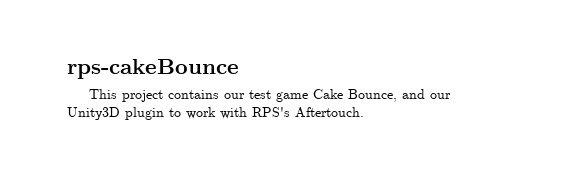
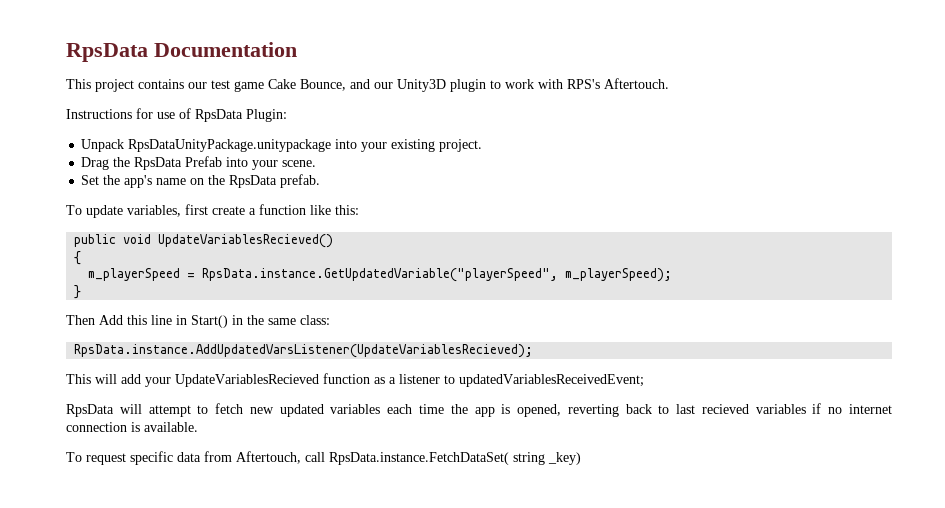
- rps-cakeBounce
+ RpsData Documentation
+ Instructions for use of RpsData Plugin:
+ Unpack RpsDataUnityPackage.unitypackage into your existing project.
+ Drag the RpsData Prefab into your scene.
+ Set the app's name on the RpsData prefab.
+ To update variables, first create a function like this:
+ public void UpdateVariablesRecieved()
+ {
+ m_playerSpeed = RpsData.instance.GetUpdatedVariable("playerSpeed", m_playerSpeed);
+ }
+ Then Add this line in Start() in the same class:
+ RpsData.instance.AddUpdatedVarsListener(UpdateVariablesRecieved);
+ This will add your UpdateVariablesRecieved function as a listener to updatedVariablesReceivedEvent;
+ RpsData will attempt to fetch new updated variables each time the app is opened, reverting back to last recieved variables if no internet connection is available.
+ To request specific data from Aftertouch, call RpsData.instance.FetchDataSet( string _key)

